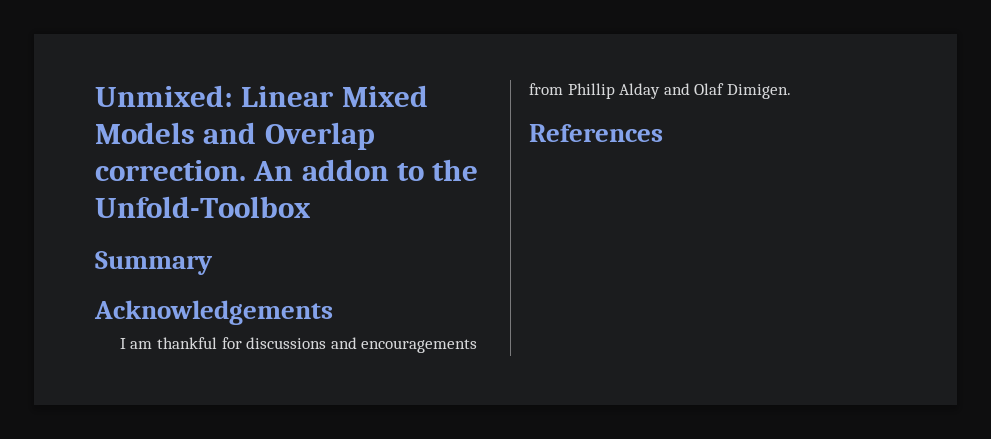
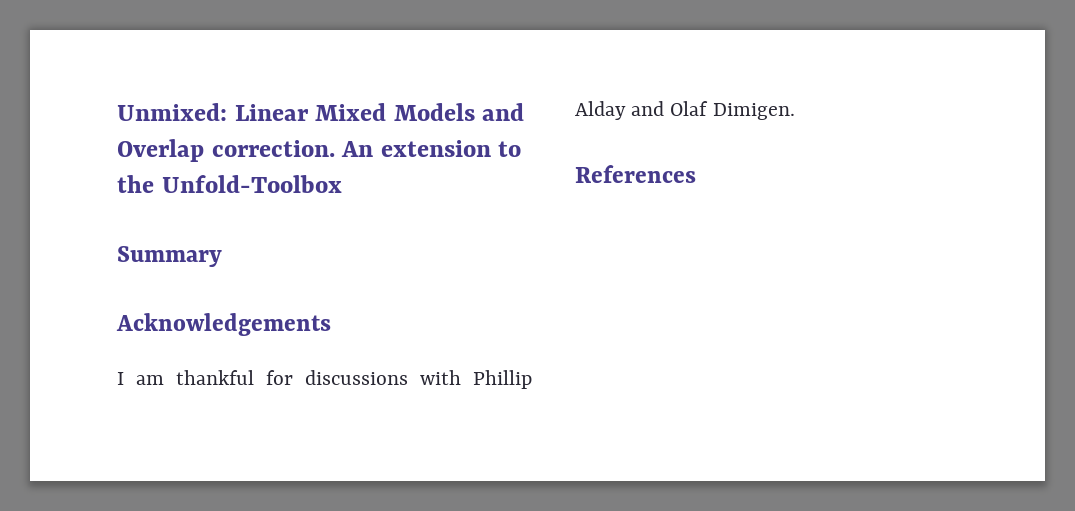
- An addon to the Unfold-Toolbox
+ An extension to the Unfold-Toolbox
- I am thankful for discussions and encouragements from Phillip Alday and Olaf Dimigen.
+ I am thankful for discussions with Phillip Alday and Olaf Dimigen.

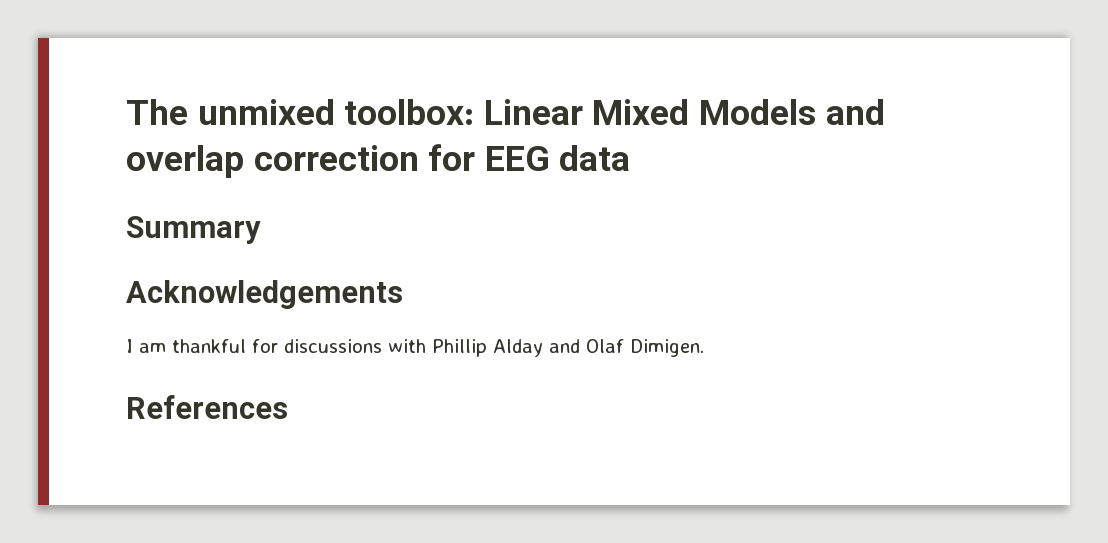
- Unmixed: Linear Mixed Models and Overlap correction. An extension to the Unfold-Toolbox
+ The unmixed toolbox: Linear Mixed Models and overlap correction for EEG data

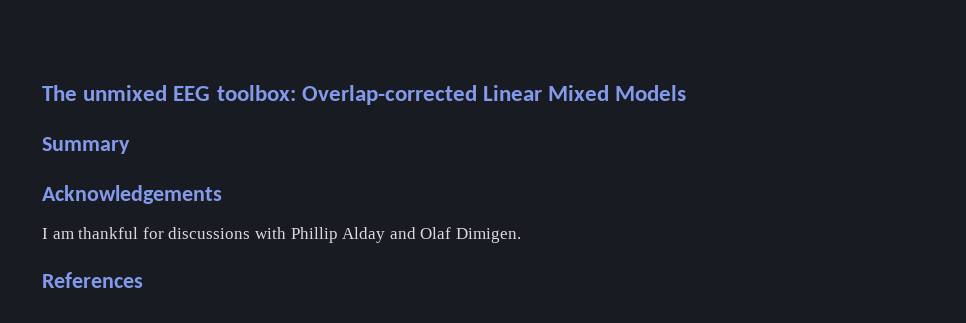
- The unmixed toolbox: Linear Mixed Models and overlap correction for EEG data
+ The unmixed EEG toolbox: Overlap-corrected Linear Mixed Models

